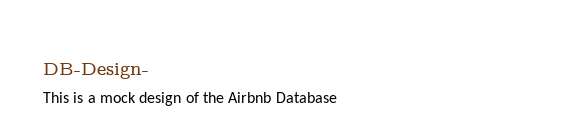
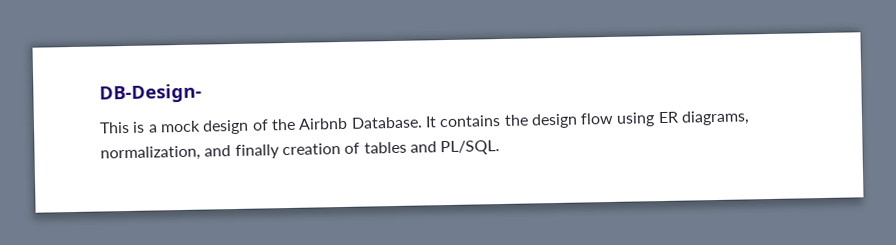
- This is a mock design of the Airbnb Database
+ This is a mock design of the Airbnb Database. It contains the design flow using ER diagrams, normalization, and finally creation of tables and PL/SQL.

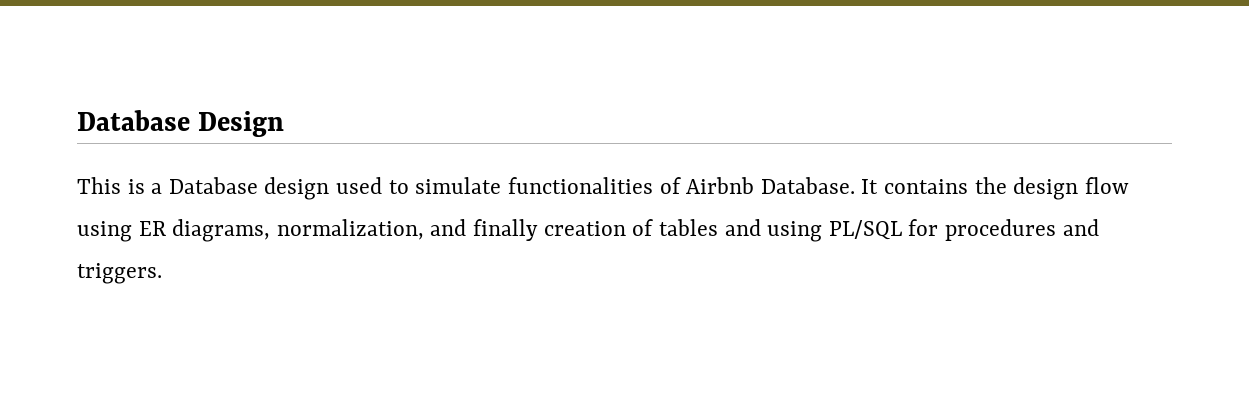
- DB-Design-
+ Database Design
- This is a mock design of the Airbnb Database.
+ This is a Database design used to simulate functionalities of Airbnb Database.
- It contains the design flow using ER diagrams, normalization, and finally creation of tables and PL/SQL.
+ It contains the design flow using ER diagrams, normalization, and finally creation of tables and using PL/SQL for procedures and triggers.

